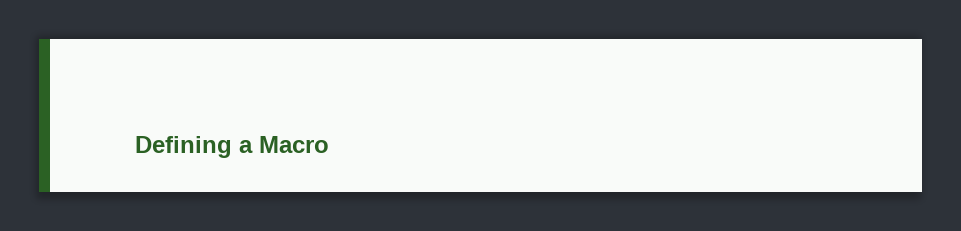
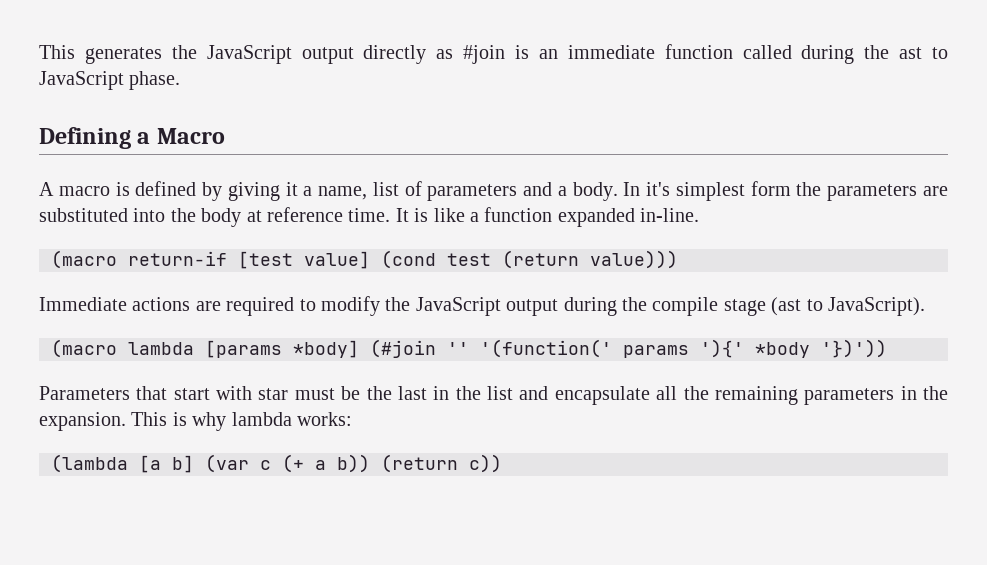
+ This generates the JavaScript output directly as #join is an immediate function called during the ast to JavaScript phase.
  Defining a Macro
+ A macro is defined by giving it a name, list of parameters and a body. In it's simplest form the parameters are substituted into the body at reference time. It is like a function expanded in-line.
+ (macro return-if [test value] (cond test (return value)))
+ Immediate actions are required to modify the JavaScript output during the compile stage (ast to JavaScript).
+ (macro lambda [params *body] (#join '' '(function(' params '){' *body '})'))
+ Parameters that start with star must be the last in the list and encapsulate all the remaining parameters in the expansion. This is why lambda works:
+ (lambda [a b] (var c (+ a b)) (return c))

